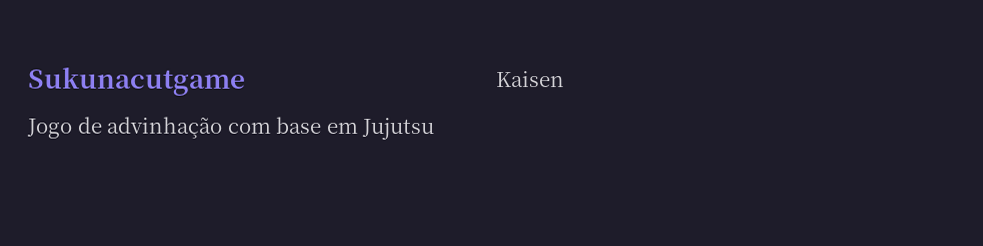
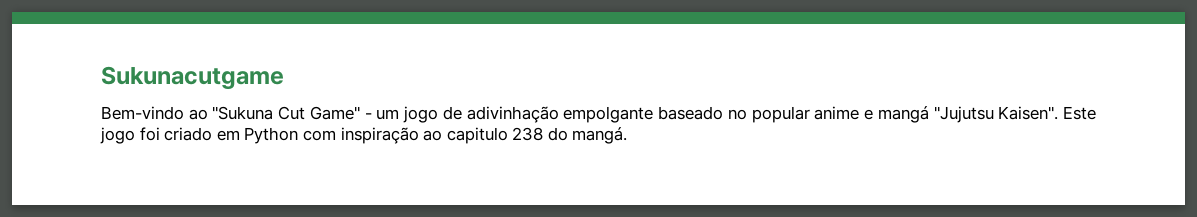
- Jogo de advinhação com base em Jujutsu Kaisen
+ Bem-vindo ao "Sukuna Cut Game" - um jogo de adivinhação empolgante baseado no popular anime e mangá "Jujutsu Kaisen". Este jogo foi criado em Python com inspiração ao capitulo 238 do mangá.

